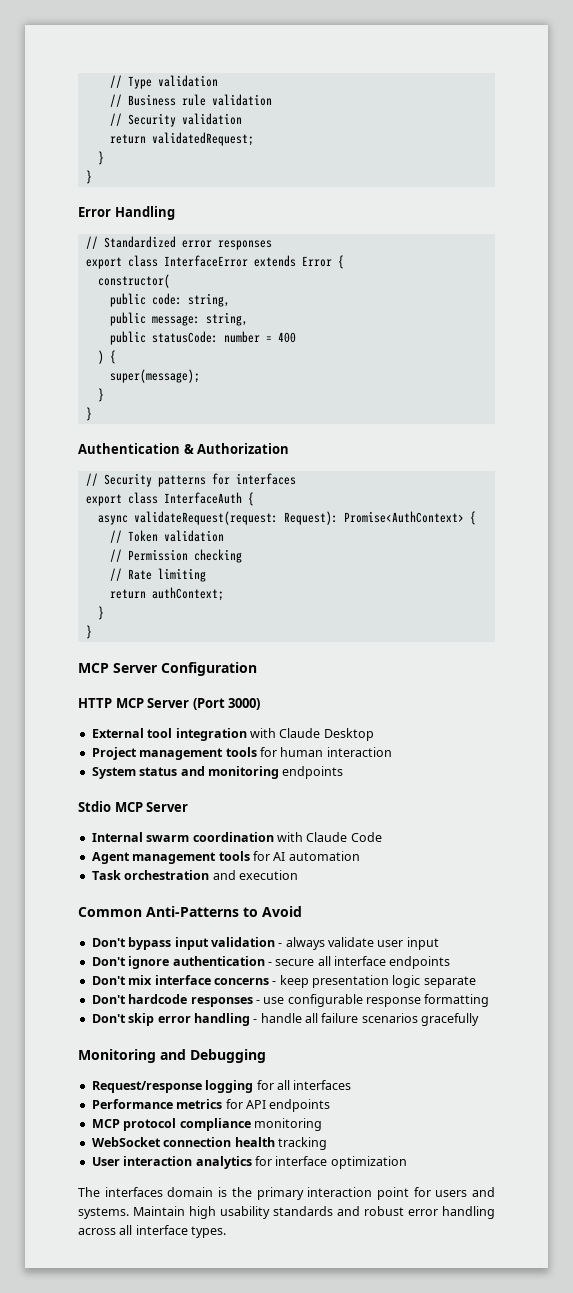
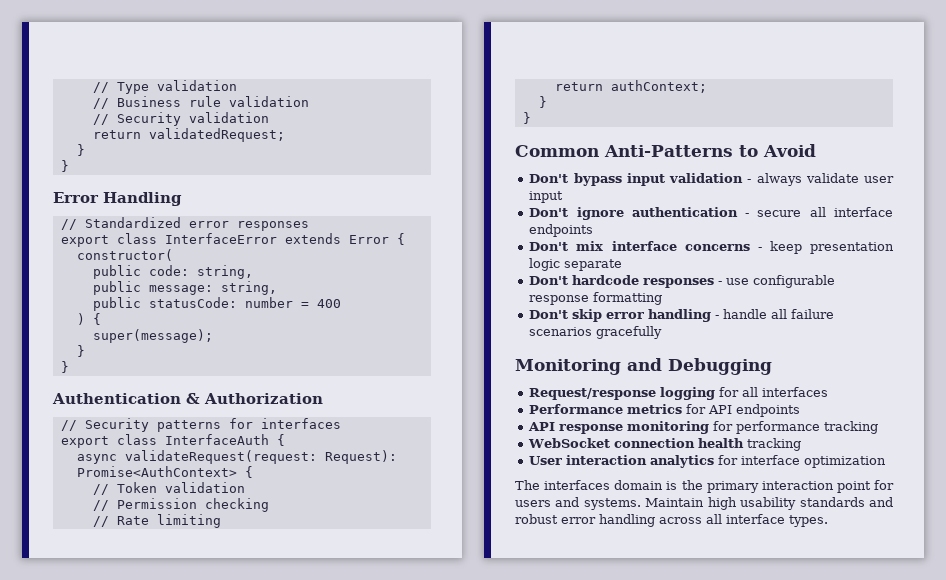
- MCP Server Configuration
- HTTP MCP Server (Port 3000)
- External tool integration with Claude Desktop
- Project management tools for human interaction
- System status and monitoring endpoints
- Stdio MCP Server
- Internal swarm coordination with Claude Code
- Agent management tools for AI automation
- Task orchestration and execution
- MCP protocol compliance monitoring
+ API response monitoring for performance tracking

